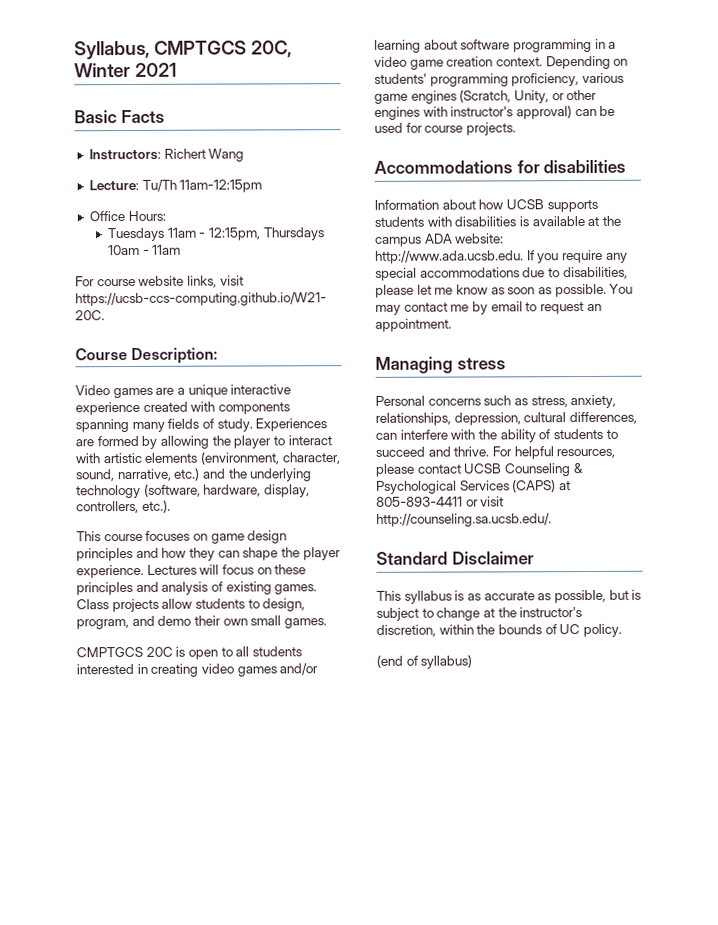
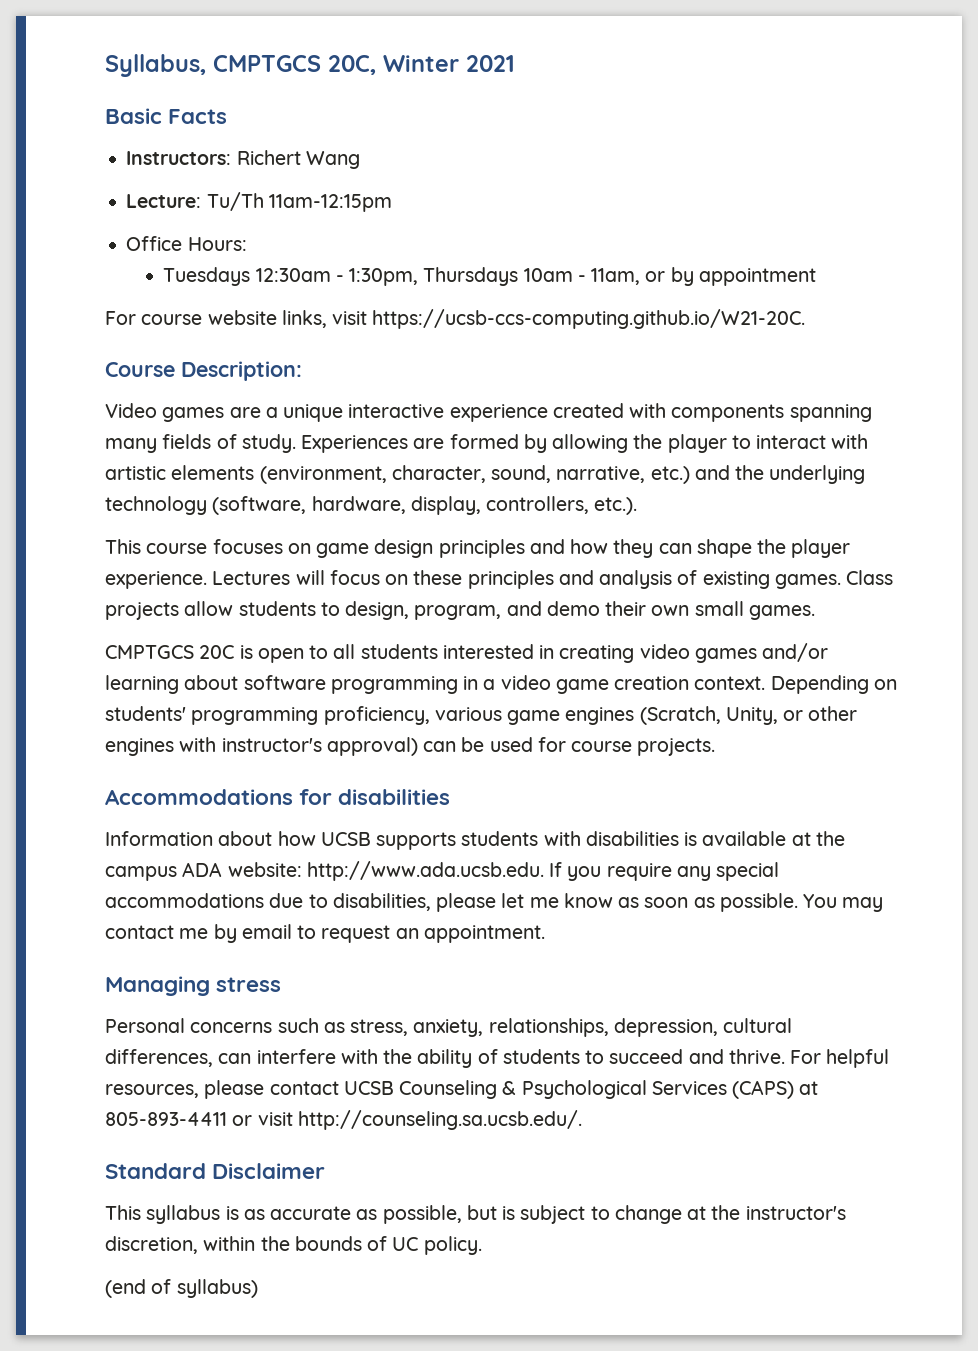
- Tuesdays 11am - 12:15pm, Thursdays 10am - 11am
+ Tuesdays 12:30am - 1:30pm, Thursdays 10am - 11am, or by appointment

